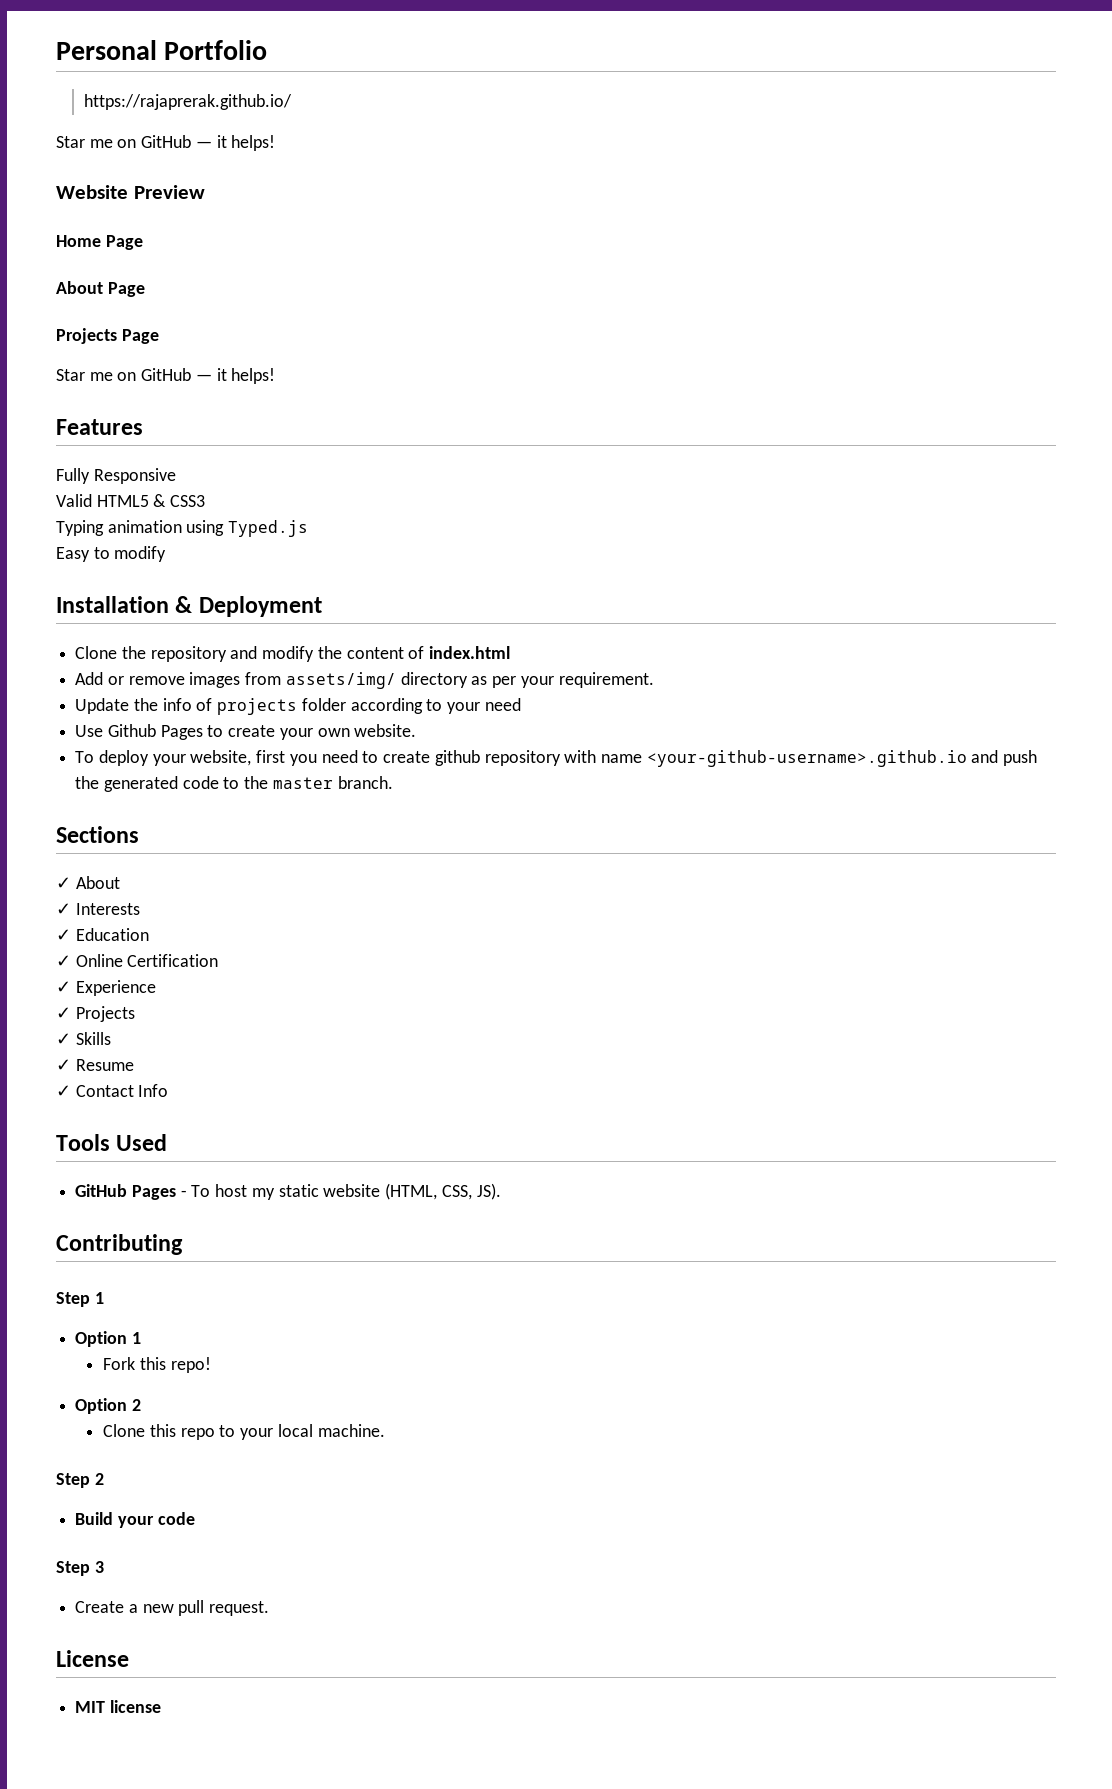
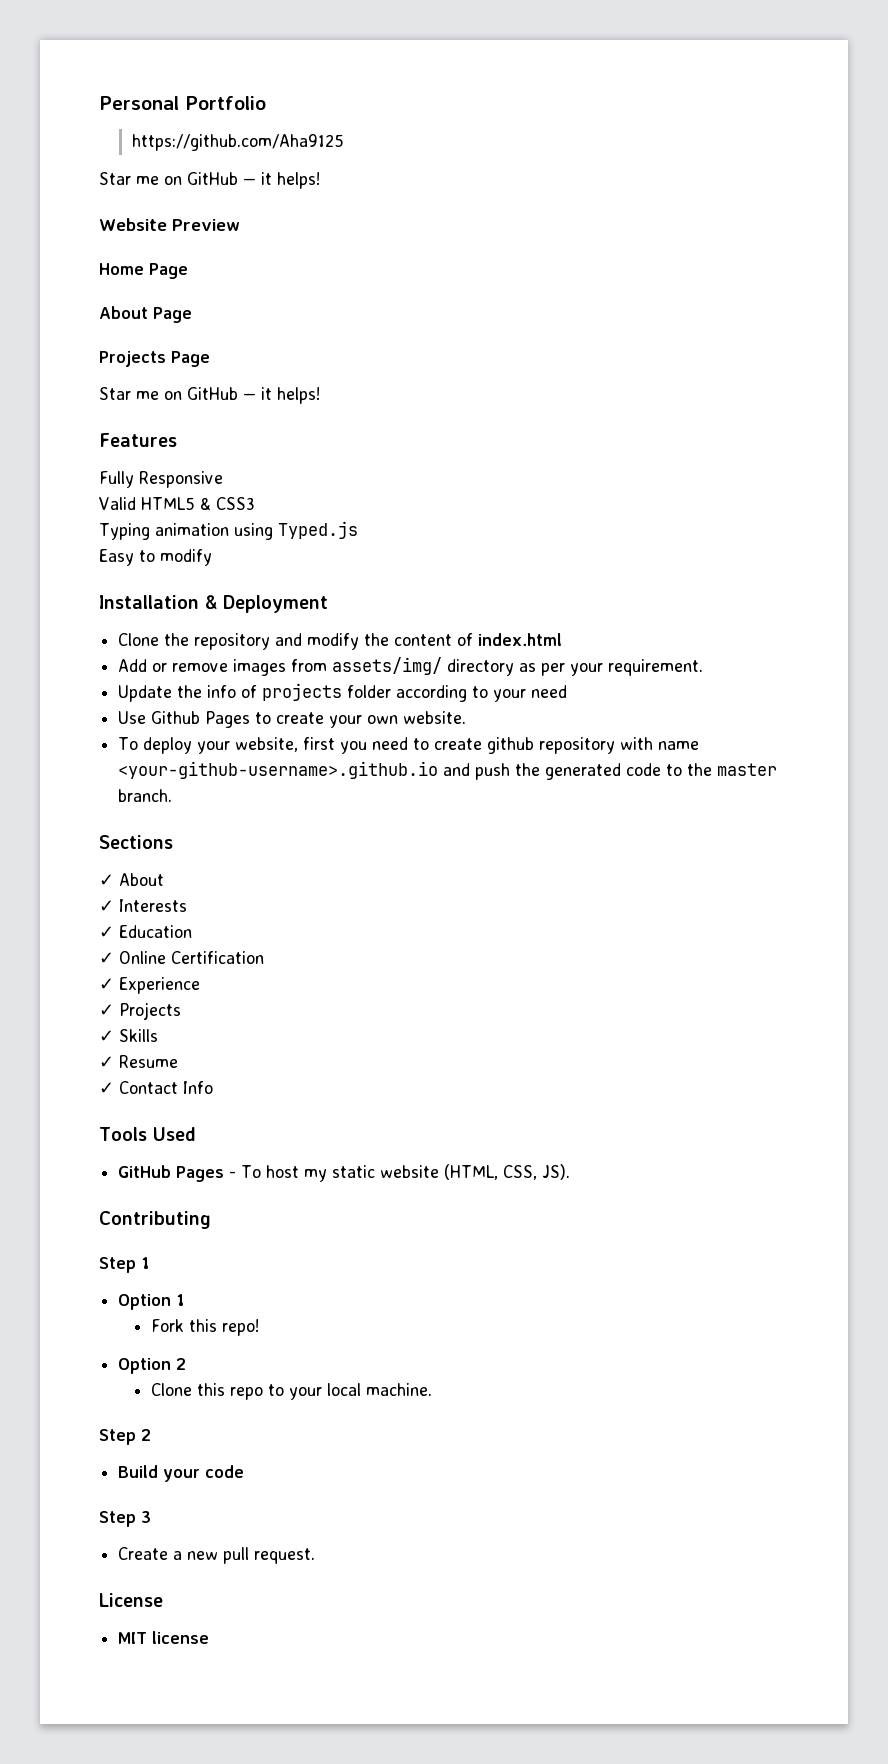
- https://rajaprerak.github.io/
+ https://github.com/Aha9125

